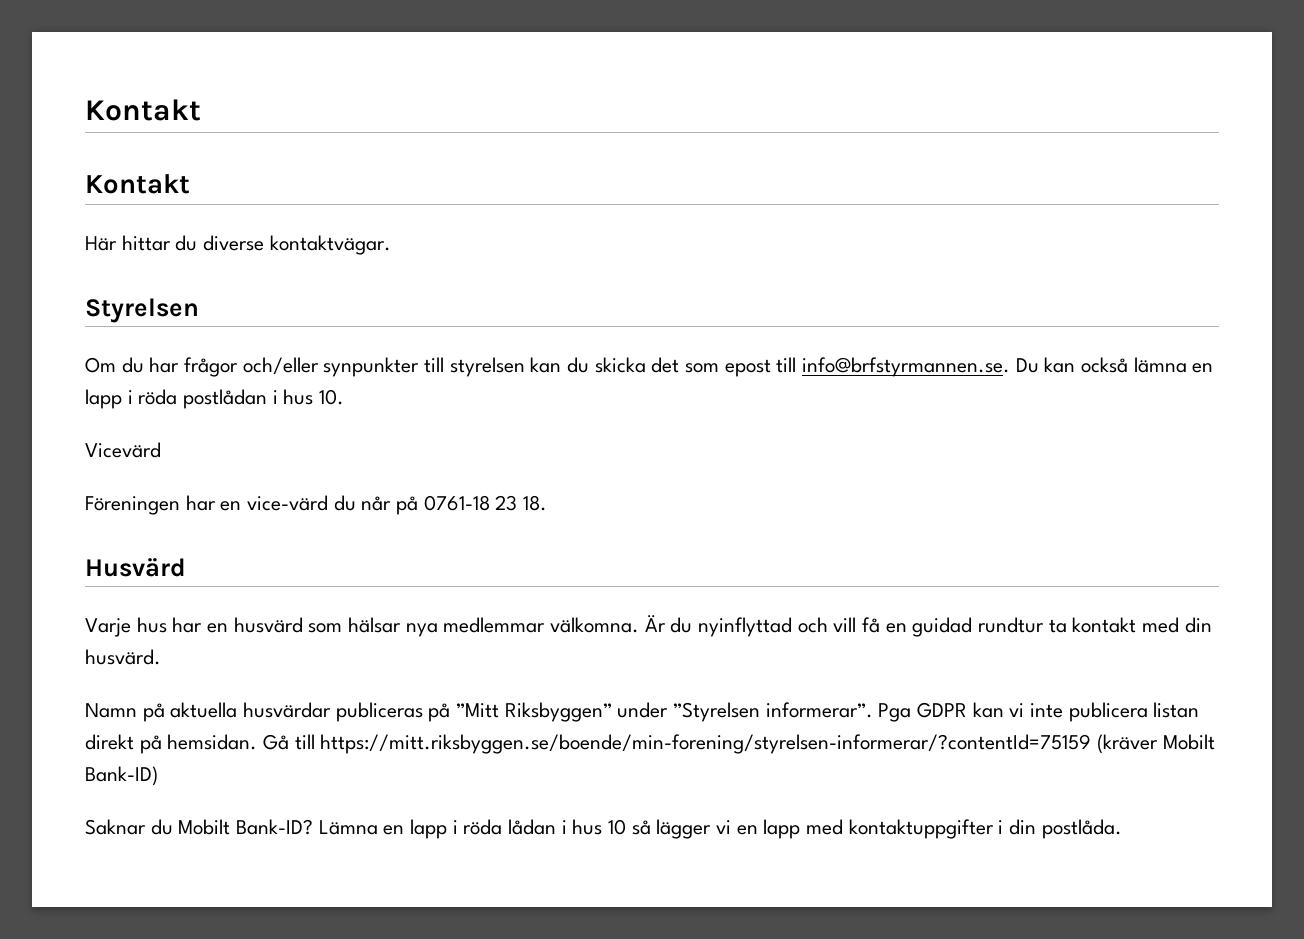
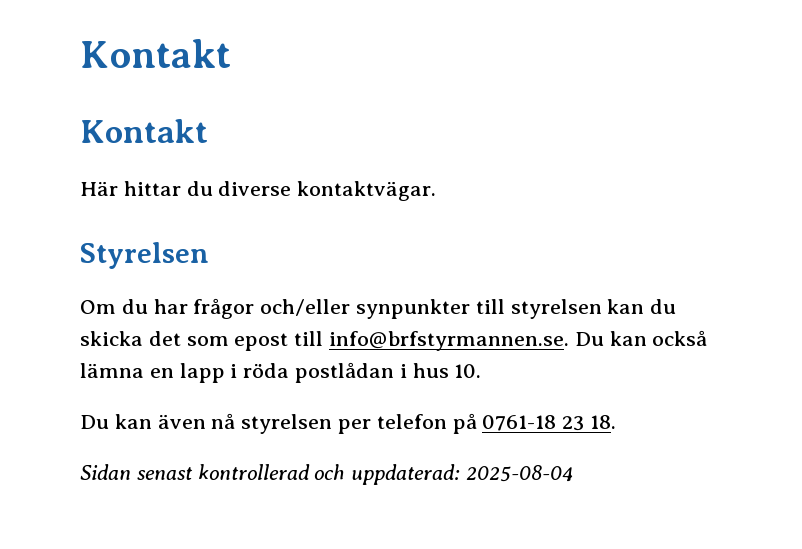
- Vicevärd
- Föreningen har en vice-värd du når på 0761-18 23 18.
- Husvärd
- Varje hus har en husvärd som hälsar nya medlemmar välkomna. Är du nyinflyttad och vill få en guidad rundtur ta kontakt med din husvärd.
- Namn på aktuella husvärdar publiceras på ”Mitt Riksbyggen” under ”Styrelsen informerar”. Pga GDPR kan vi inte publicera listan direkt på hemsidan. Gå till https://mitt.riksbyggen.se/boende/min-forening/styrelsen-informerar/?contentId=75159 (kräver Mobilt Bank-ID)
- Saknar du Mobilt Bank-ID? Lämna en lapp i röda lådan i hus 10 så lägger vi en lapp med kontaktuppgifter i din postlåda.
+ Du kan även nå styrelsen per telefon på 0761-18 23 18.
+ Sidan senast kontrollerad och uppdaterad: 2025-08-04

